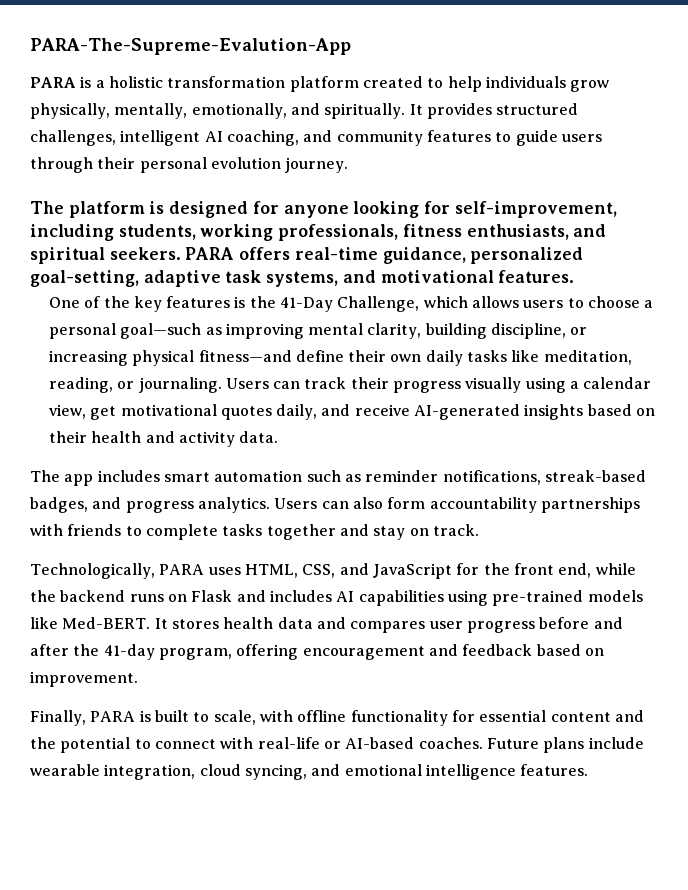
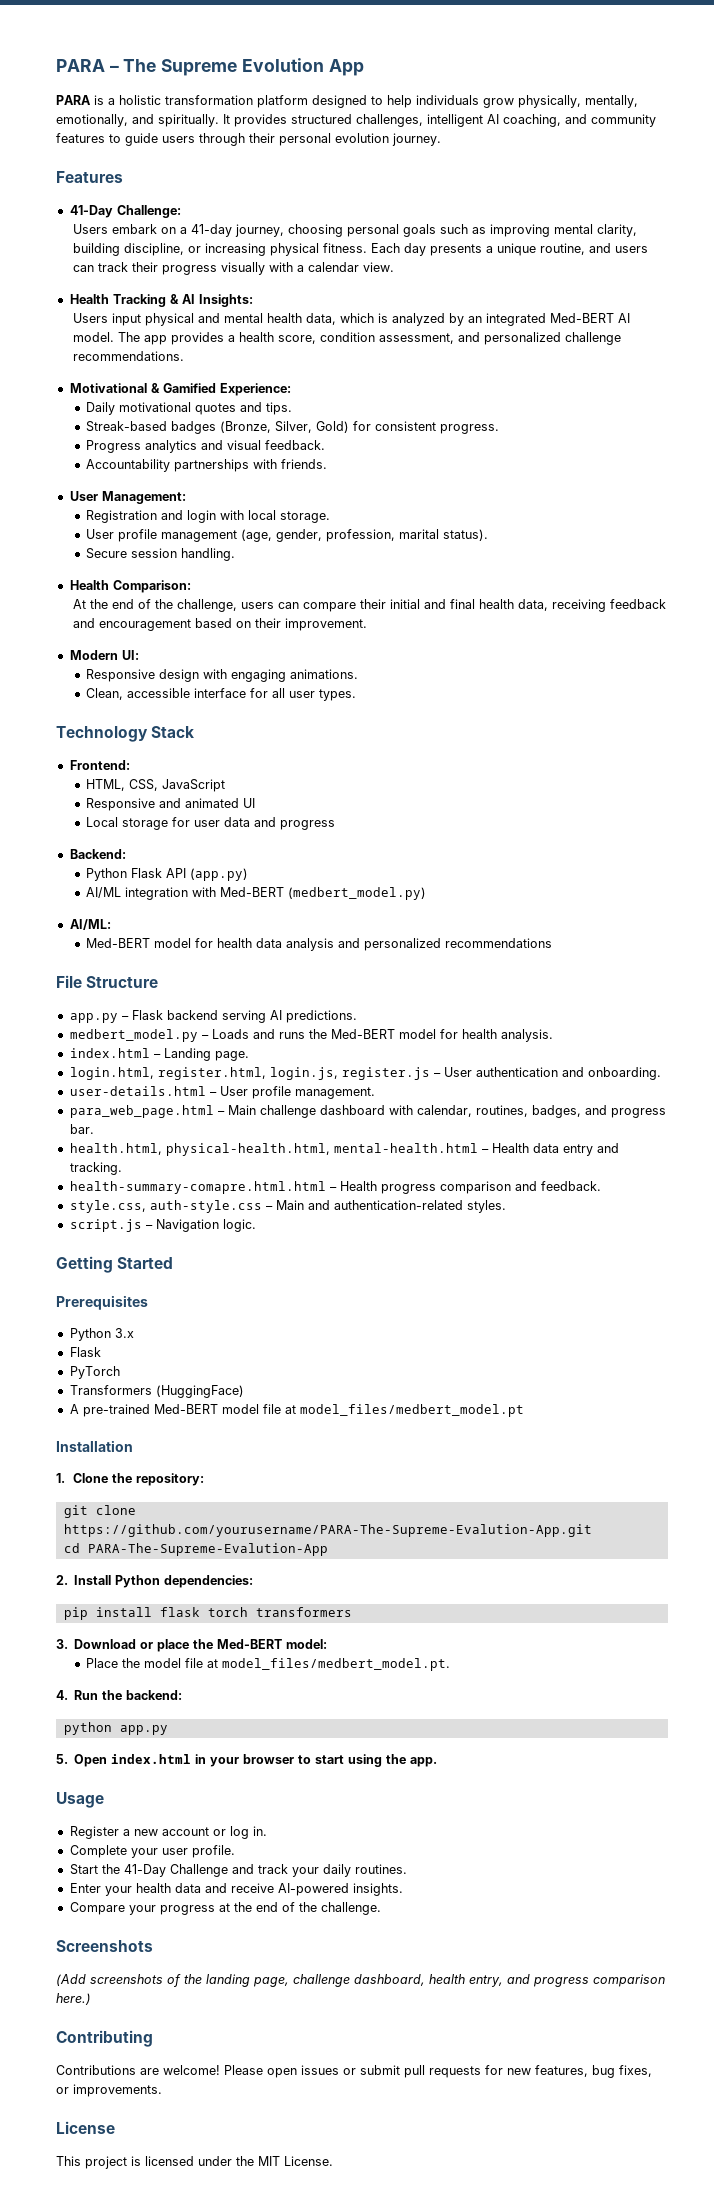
- PARA-The-Supreme-Evalution-App
+ PARA – The Supreme Evolution App
- PARA is a holistic transformation platform created to help individuals grow physically, mentally, emotionally, and spiritually.
+ PARA is a holistic transformation platform designed to help individuals grow physically, mentally, emotionally, and spiritually.
- The platform is designed for anyone looking for self-improvement, including students, working professionals, fitness enthusiasts, and spiritual seekers. PARA offers real-time guidance, personalized goal-setting, adaptive task systems, and motivational features.
- One of the key features is the 41-Day Challenge, which allows users to choose a personal goal—such as improving mental clarity, building discipline, or increasing physical fitness—and define their own daily tasks like meditation, reading, or journaling. Users can track their progress visually using a calendar view, get motivational quotes daily, and receive AI-generated insights based on their health and activity data.
- The app includes smart automation such as reminder notifications, streak-based badges, and progress analytics. Users can also form accountability partnerships with friends to complete tasks together and stay on track.
- Technologically, PARA uses HTML, CSS, and JavaScript for the front end, while the backend runs on Flask and includes AI capabilities using pre-trained models like Med-BERT. It stores health data and compares user progress before and after the 41-day program, offering encouragement and feedback based on improvement.
- Finally, PARA is built to scale, with offline functionality for essential content and the potential to connect with real-life or AI-based coaches. Future plans include wearable integration, cloud syncing, and emotional intelligence features.
+ Features
+ 41-Day Challenge:
+ Users embark on a 41-day journey, choosing personal goals such as improving mental clarity, building discipline, or increasing physical fitness. Each day presents a unique routine, and users can track their progress visually with a calendar view.
+ Health Tracking & AI Insights:
+ Users input physical and mental health data, which is analyzed by an integrated Med-BERT AI model. The app provides a health score, condition assessment, and personalized challenge recommendations.
+ Motivational & Gamified Experience:
+ Daily motivational quotes and tips.
+ Streak-based badges (Bronze, Silver, Gold) for consistent progress.
+ Progress analytics and visual feedback.
+ Accountability partnerships with friends.
+ User Management:
+ Registration and login with local storage.
+ User profile management (age, gender, profession, marital status).
+ Secure session handling.
+ Health Comparison:
+ At the end of the challenge, users can compare their initial and final health data, receiving feedback and encouragement based on their improvement.
+ Modern UI:
+ Responsive design with engaging animations.
+ Clean, accessible interface for all user types.
+ Technology Stack
+ Frontend:
+ HTML, CSS, JavaScript
+ Responsive and animated UI
+ Local storage for user data and progress
+ Backend:
+ Python Flask API (app.py)
+ AI/ML integration with Med-BERT (medbert_model.py)
+ AI/ML:
+ Med-BERT model for health data analysis and personalized recommendations
+ File Structure
+ app.py – Flask backend serving AI predictions.
+ medbert_model.py – Loads and runs the Med-BERT model for health analysis.
+ index.html – Landing page.
+ login.html, register.html, login.js, register.js – User authentication and onboarding.
+ user-details.html – User profile management.
+ para_web_page.html – Main challenge dashboard with calendar, routines, badges, and progress bar.
+ health.html, physical-health.html, mental-health.html – Health data entry and tracking.
+ health-summary-comapre.html.html – Health progress comparison and feedback.
+ style.css, auth-style.css – Main and authentication-related styles.
+ script.js – Navigation logic.
+ Getting Started
+ Prerequisites
+ Python 3.x
+ Flask
+ PyTorch
+ Transformers (HuggingFace)
+ A pre-trained Med-BERT model file at model_files/medbert_model.pt
+ Installation
+ 1. Clone the repository:
+ git clone https://github.com/yourusername/PARA-The-Supreme-Evalution-App.git
+ cd PARA-The-Supreme-Evalution-App
+ 2. Install Python dependencies:
+ pip install flask torch transformers
+ 3. Download or place the Med-BERT model:
+ Place the model file at model_files/medbert_model.pt.
+ 4. Run the backend:
+ python app.py
+ 5. Open index.html in your browser to start using the app.
+ Usage
+ Register a new account or log in.
+ Complete your user profile.
+ Start the 41-Day Challenge and track your daily routines.
+ Enter your health data and receive AI-powered insights.
+ Compare your progress at the end of the challenge.
+ Screenshots
+ (Add screenshots of the landing page, challenge dashboard, health entry, and progress comparison here.)
+ Contributing
+ Contributions are welcome! Please open issues or submit pull requests for new features, bug fixes, or improvements.
+ License
+ This project is licensed under the MIT License.

